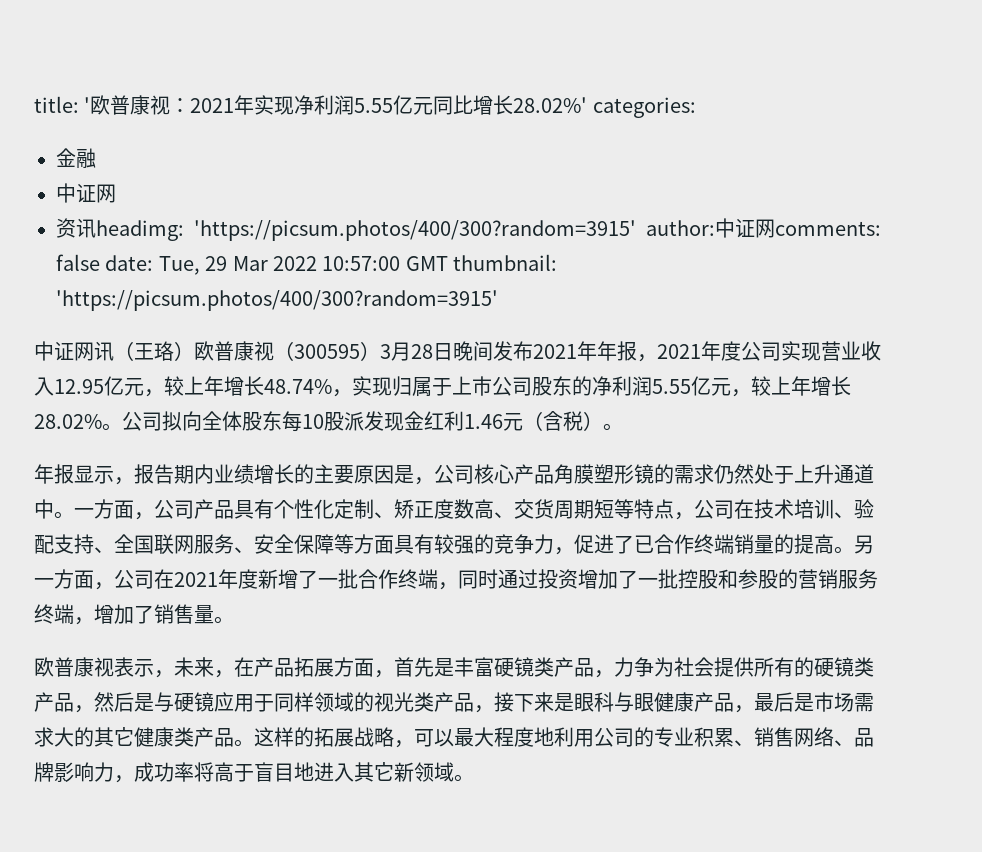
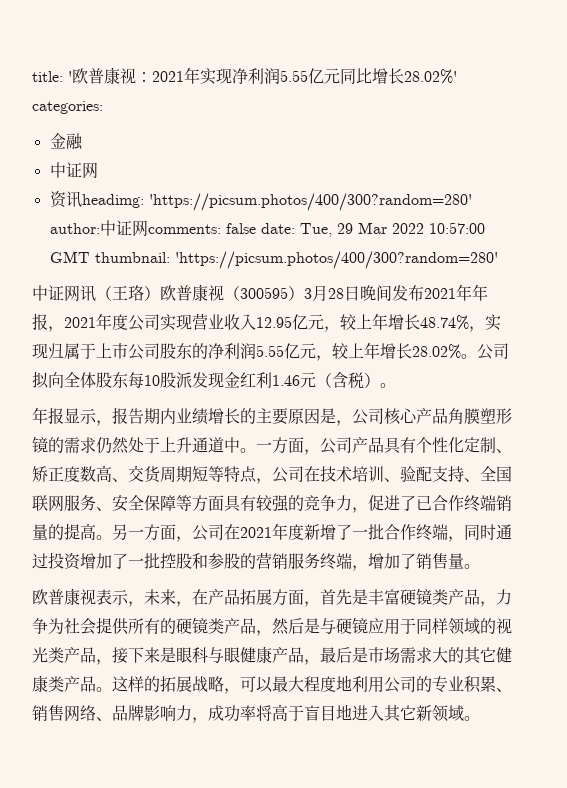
- 资讯headimg: 'https://picsum.photos/400/300?random=3915' author:中证网comments: false date: Tue, 29 Mar 2022 10:57:00 GMT thumbnail: 'https://picsum.photos/400/300?random=3915'
+ 资讯headimg: 'https://picsum.photos/400/300?random=280' author:中证网comments: false date: Tue, 29 Mar 2022 10:57:00 GMT thumbnail: 'https://picsum.photos/400/300?random=280'

